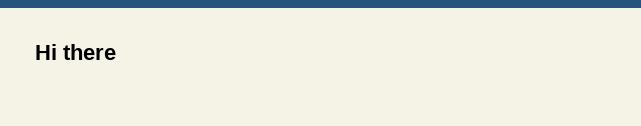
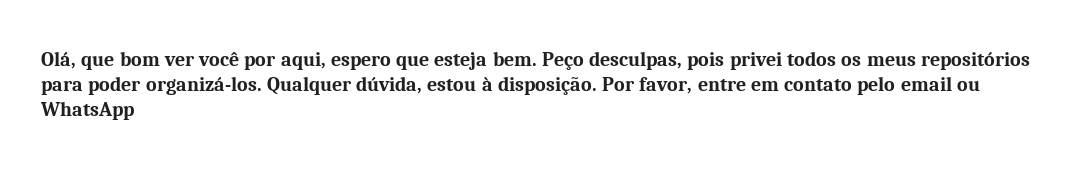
- Hi there
+ Olá, que bom ver você por aqui, espero que esteja bem. Peço desculpas, pois privei todos os meus repositórios para poder organizá-los. Qualquer dúvida, estou à disposição. Por favor, entre em contato pelo email ou WhatsApp

